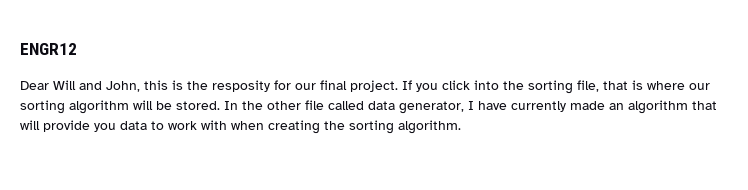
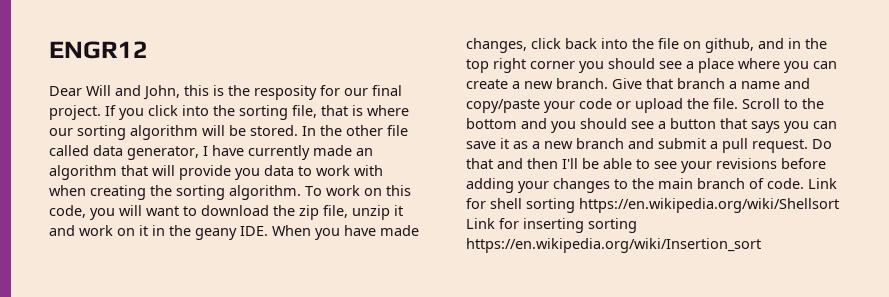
+ To work on this code, you will want to download the zip file, unzip it and work on it in the geany IDE. When you have made changes, click back into the file on github, and in the top right corner you should see a place where you can create a new branch. Give that branch a name and copy/paste your code or upload the file. Scroll to the bottom and you should see a button that says you can save it as a new branch and submit a pull request. Do that and then I'll be able to see your revisions before adding your changes to the main branch of code. Link for shell sorting https://en.wikipedia.org/wiki/Shellsort Link for inserting sorting https://en.wikipedia.org/wiki/Insertion_sort

